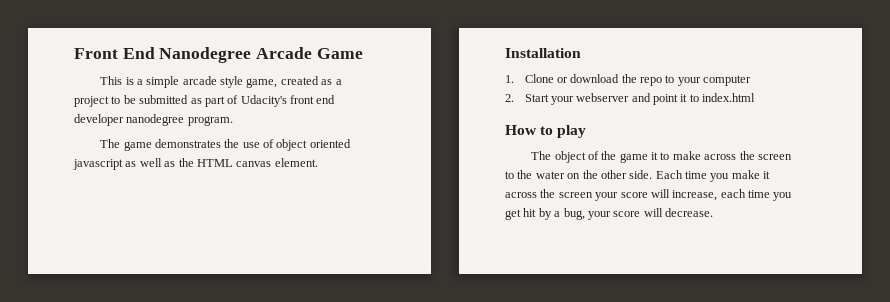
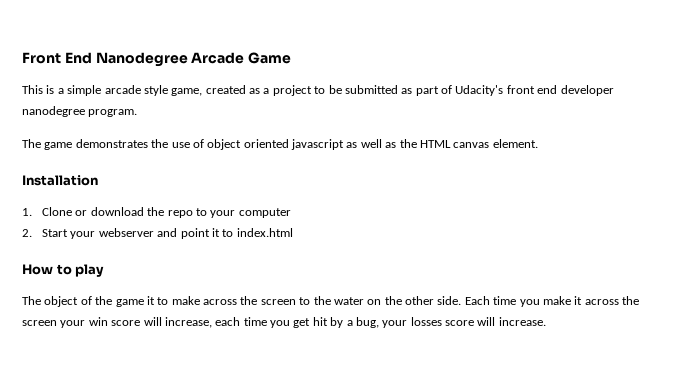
- Each time you make it across the screen your score will increase, each time you get hit by a bug, your score will decrease.
+ Each time you make it across the screen your win score will increase, each time you get hit by a bug, your losses score will increase.

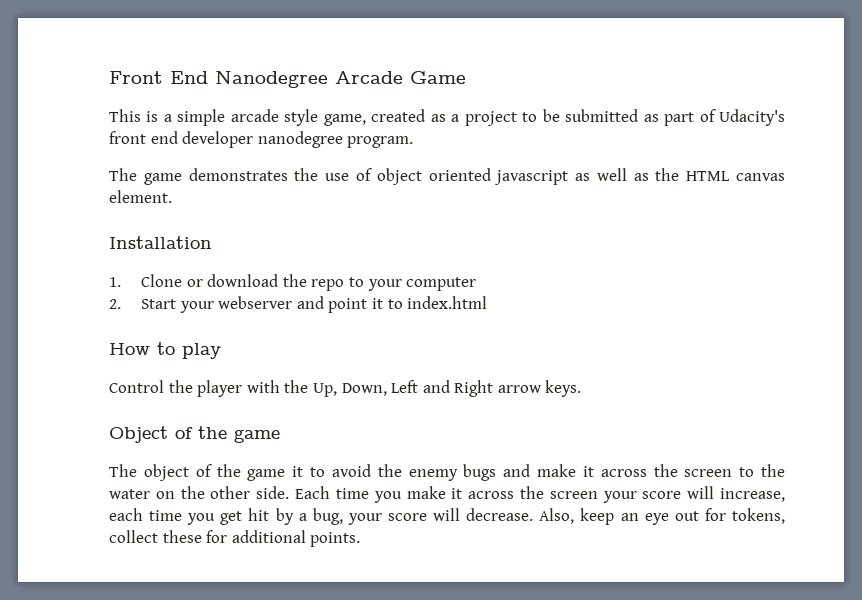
+ Control the player with the Up, Down, Left and Right arrow keys.
+ Object of the game
- The object of the game it to make across the screen to the water on the other side.
+ The object of the game it to avoid the enemy bugs and make it across the screen to the water on the other side.
- Each time you make it across the screen your win score will increase, each time you get hit by a bug, your losses score will increase.
+ Each time you make it across the screen your score will increase, each time you get hit by a bug, your score will decrease. Also, keep an eye out for tokens, collect these for additional points.

